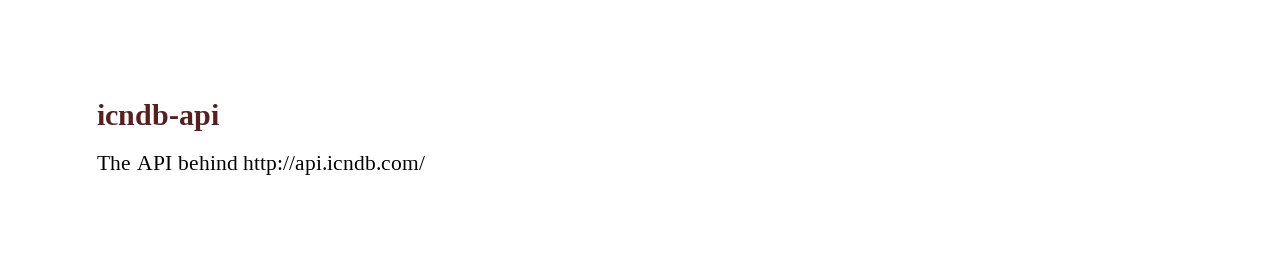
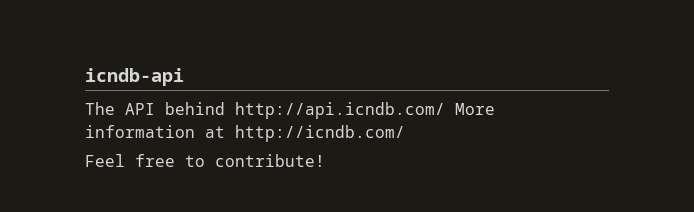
- The API behind http://api.icndb.com/
+ The API behind http://api.icndb.com/ More information at http://icndb.com/
+ Feel free to contribute!

